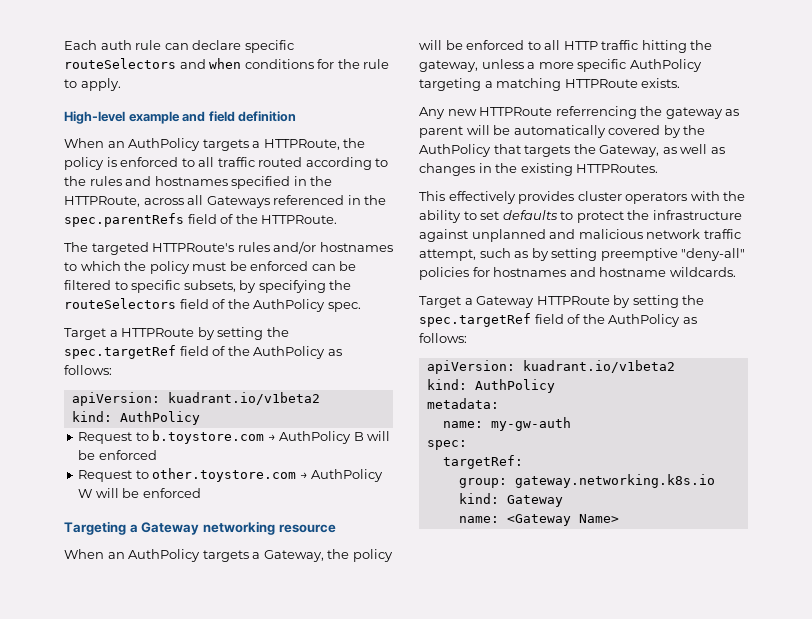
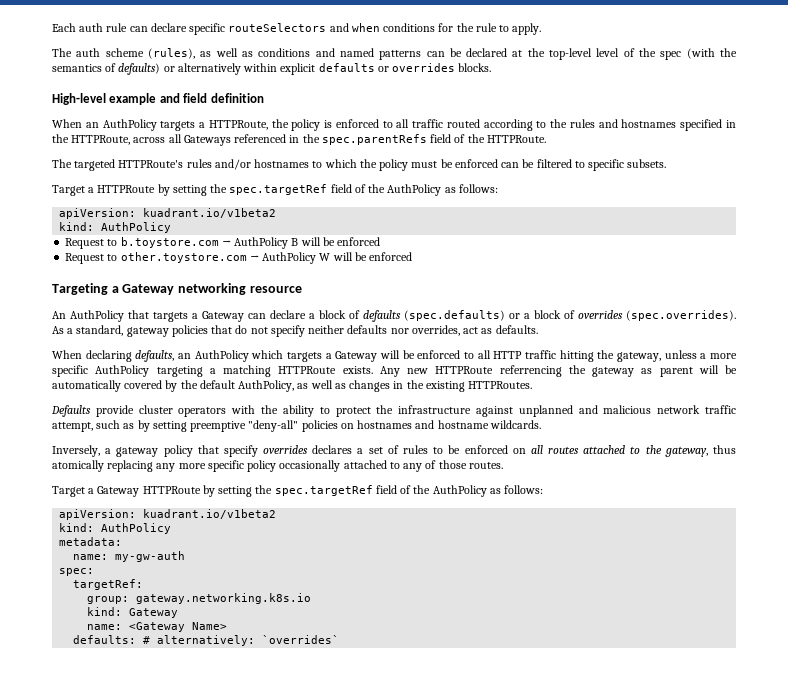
+ The auth scheme (rules), as well as conditions and named patterns can be declared at the top-level level of the spec (with the semantics of defaults) or alternatively within explicit defaults or overrides blocks.
- The targeted HTTPRoute's rules and/or hostnames to which the policy must be enforced can be filtered to specific subsets, by specifying the routeSelectors field of the AuthPolicy spec.
+ The targeted HTTPRoute's rules and/or hostnames to which the policy must be enforced can be filtered to specific subsets.
- When an AuthPolicy targets a Gateway, the policy will be enforced to all HTTP traffic hitting the gateway, unless a more specific AuthPolicy targeting a matching HTTPRoute exists.
- Any new HTTPRoute referrencing the gateway as parent will be automatically covered by the AuthPolicy that targets the Gateway, as well as changes in the existing HTTPRoutes.
+ An AuthPolicy that targets a Gateway can declare a block of defaults (spec.defaults) or a block of overrides (spec.overrides). As a standard, gateway policies that do not specify neither defaults nor overrides, act as defaults.
+ When declaring defaults, an AuthPolicy which targets a Gateway will be enforced to all HTTP traffic hitting the gateway, unless a more specific AuthPolicy targeting a matching HTTPRoute exists. Any new HTTPRoute referrencing the gateway as parent will be automatically covered by the default AuthPolicy, as well as changes in the existing HTTPRoutes.
- This effectively provides cluster operators with the ability to set defaults to protect the infrastructure against unplanned and malicious network traffic attempt, such as by setting preemptive "deny-all" policies for hostnames and hostname wildcards.
+ Defaults provide cluster operators with the ability to protect the infrastructure against unplanned and malicious network traffic attempt, such as by setting preemptive "deny-all" policies on hostnames and hostname wildcards.
+ Inversely, a gateway policy that specify overrides declares a set of rules to be enforced on all routes attached to the gateway, thus atomically replacing any more specific policy occasionally attached to any of those routes.
+ defaults: # alternatively: `overrides`

